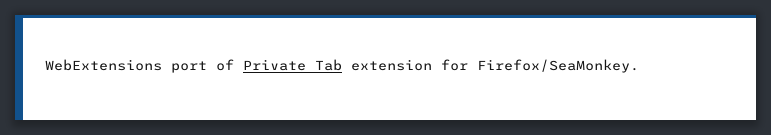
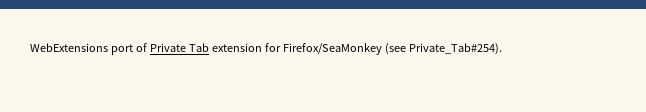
- WebExtensions port of Private Tab extension for Firefox/SeaMonkey.
+ WebExtensions port of Private Tab extension for Firefox/SeaMonkey (see Private_Tab#254).

